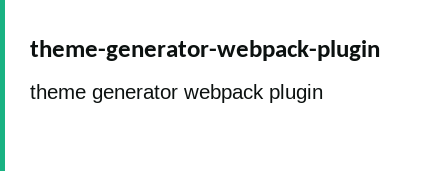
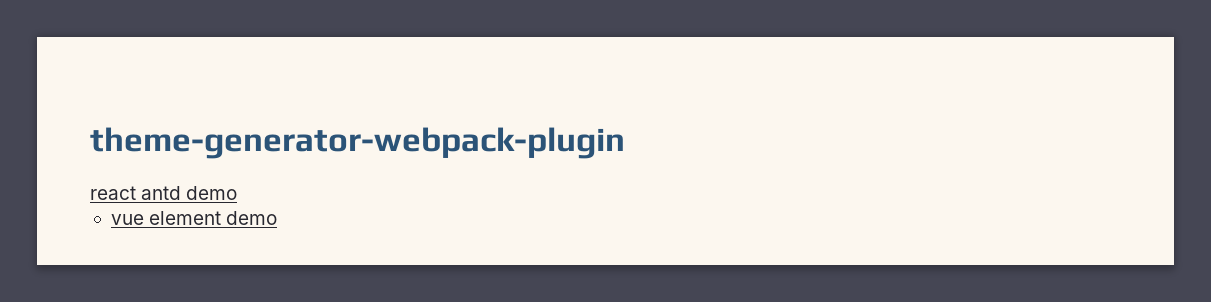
- theme generator webpack plugin
+ react antd demo
+ vue element demo

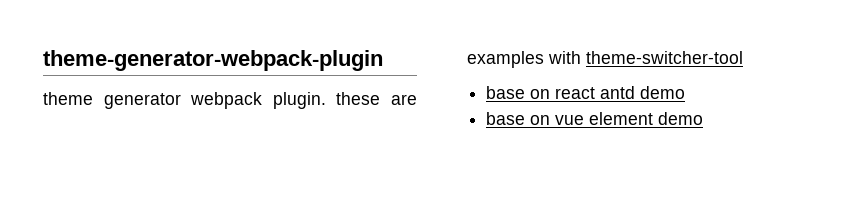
- react antd demo
+ theme generator webpack plugin. these are examples with theme-switcher-tool
+ base on react antd demo
- vue element demo
+ base on vue element demo

